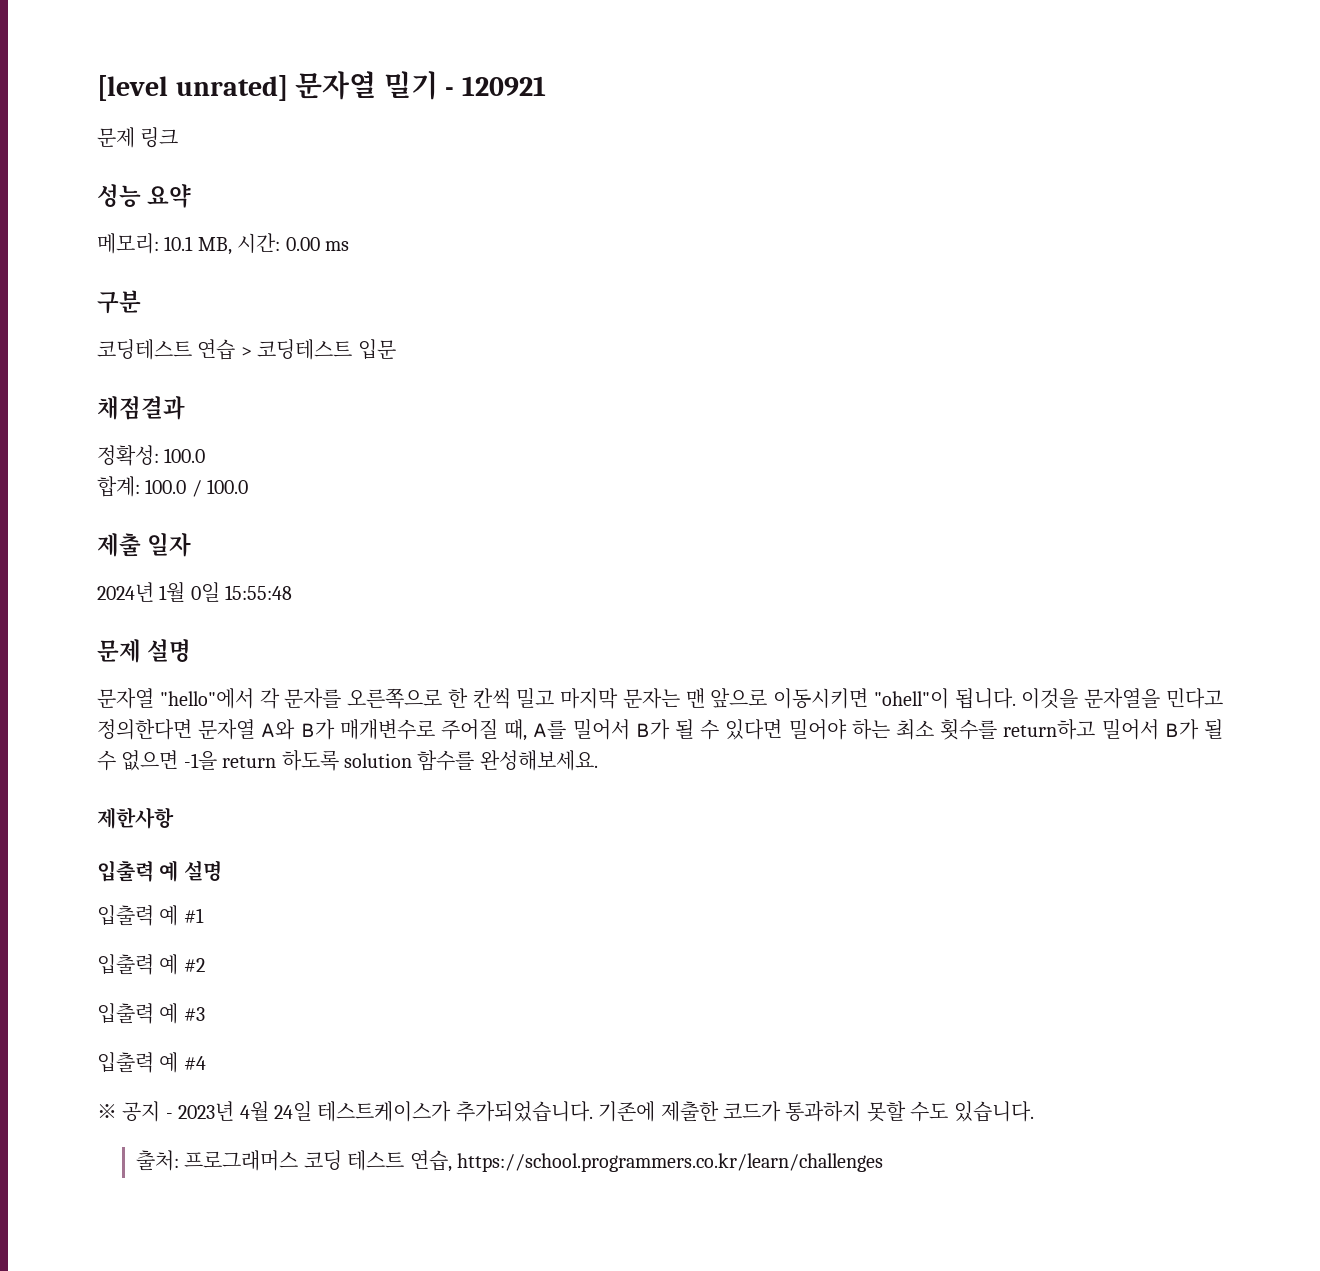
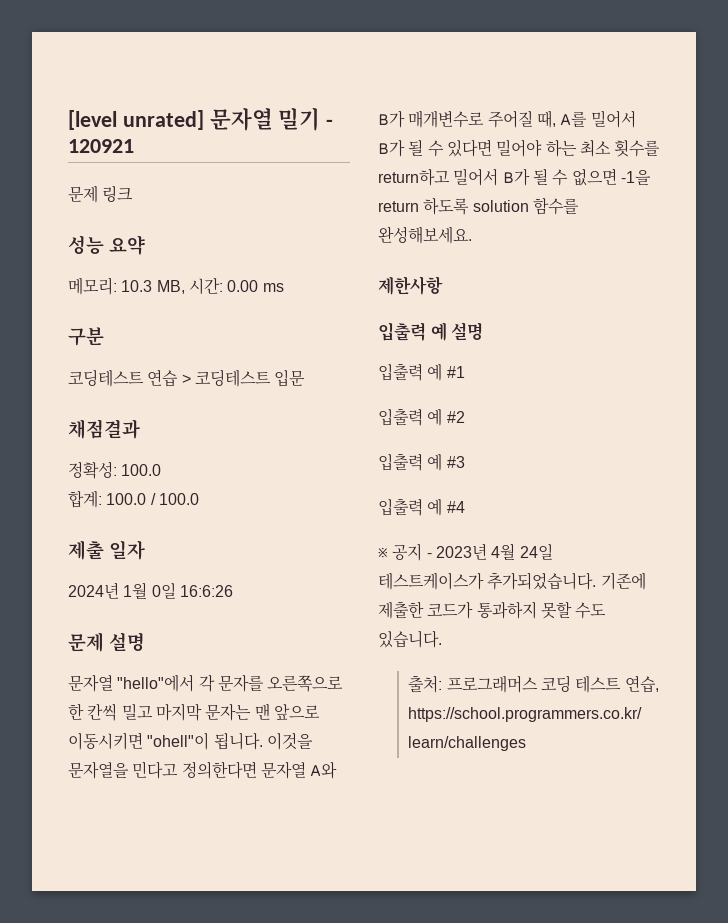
- 메모리: 10.1 MB, 시간: 0.00 ms
+ 메모리: 10.3 MB, 시간: 0.00 ms
- 2024년 1월 0일 15:55:48
+ 2024년 1월 0일 16:6:26

